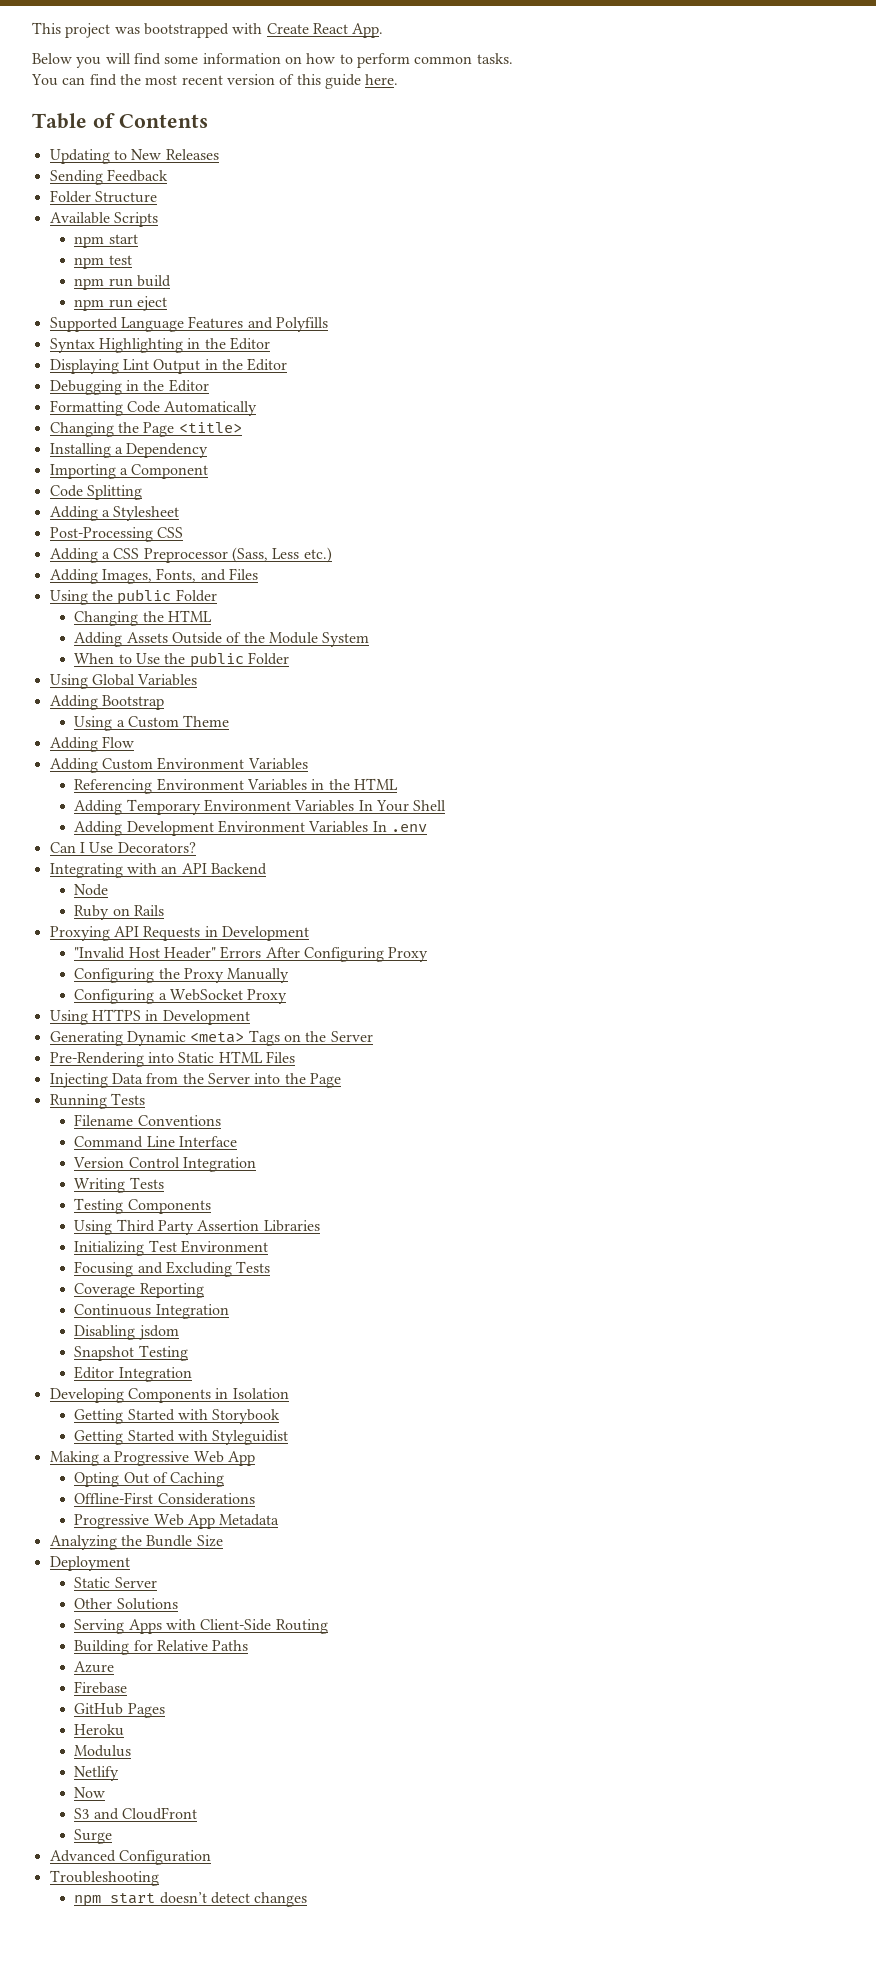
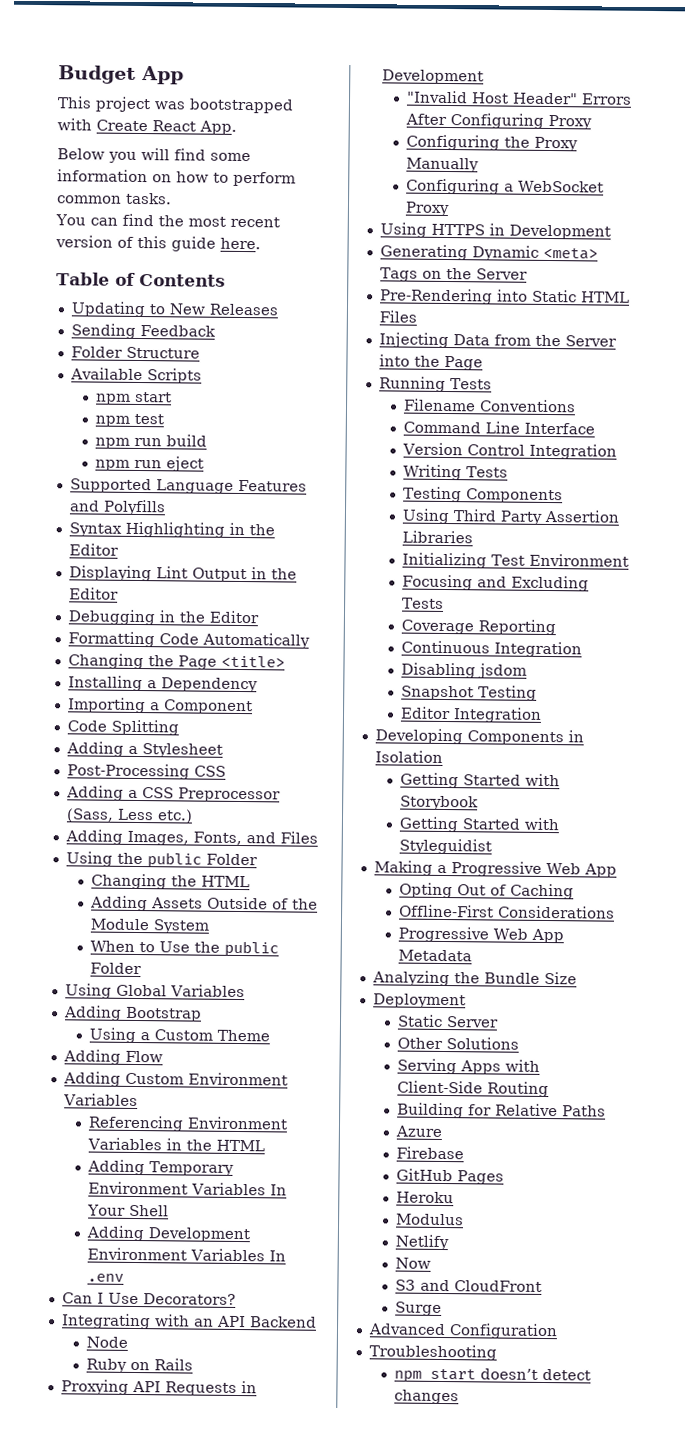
+ Budget App

